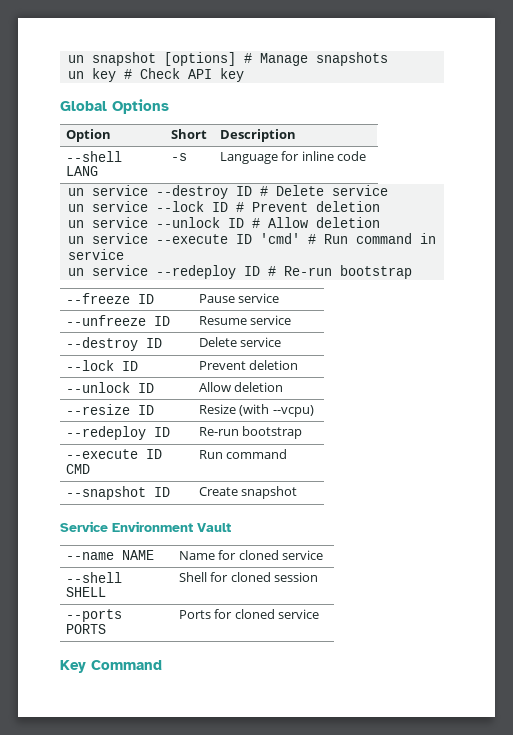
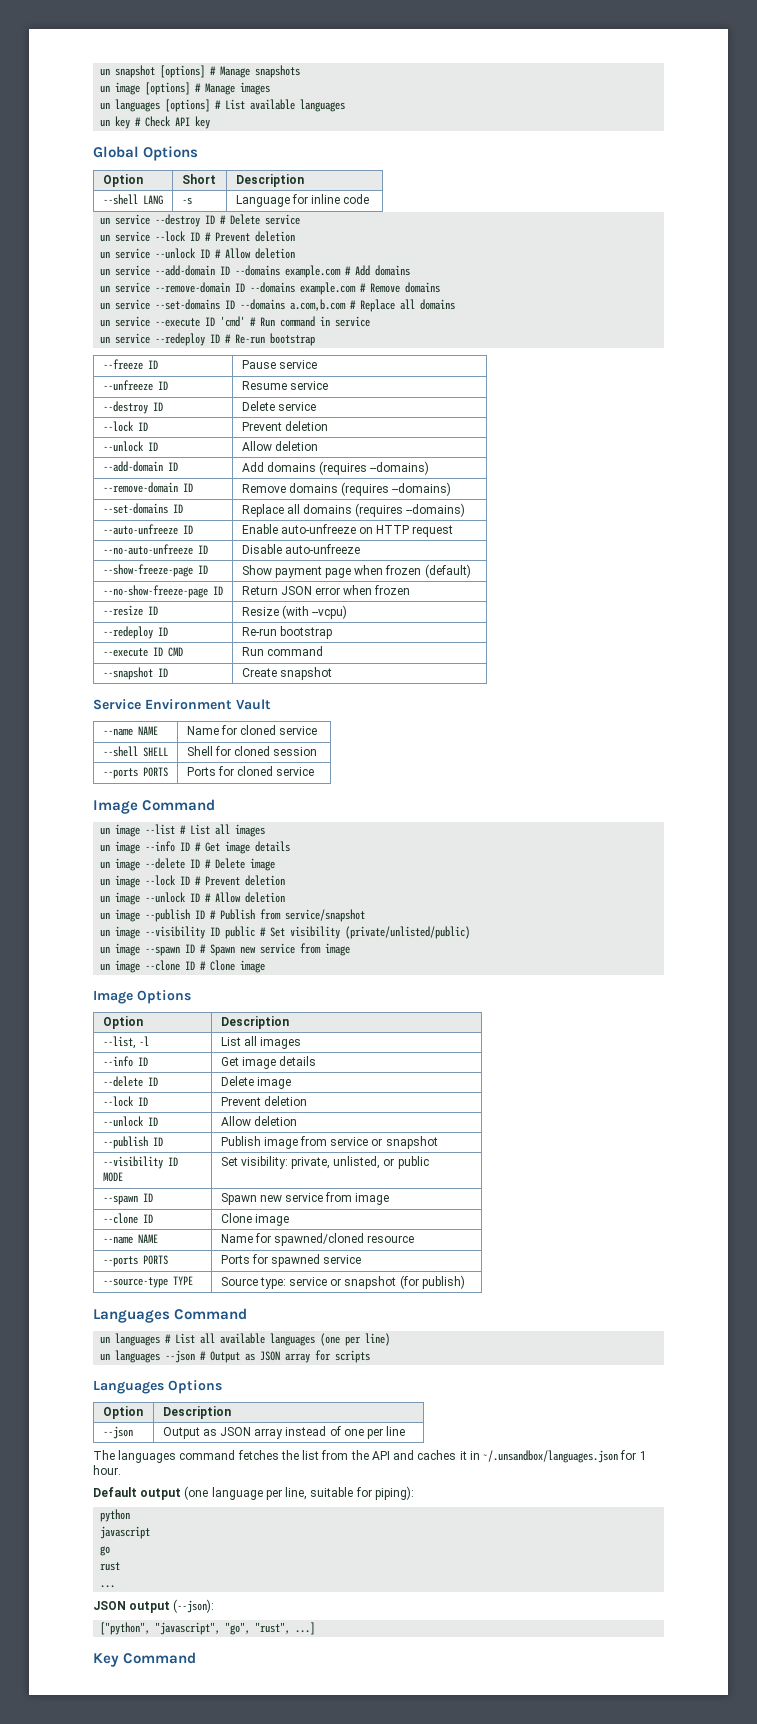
+ un image [options] # Manage images
+ un languages [options] # List available languages
+ un service --add-domain ID --domains example.com # Add domains
+ un service --remove-domain ID --domains example.com # Remove domains
+ un service --set-domains ID --domains a.com,b.com # Replace all domains
+ --add-domain ID | Add domains (requires --domains)
+ --remove-domain ID | Remove domains (requires --domains)
+ --set-domains ID | Replace all domains (requires --domains)
+ --auto-unfreeze ID | Enable auto-unfreeze on HTTP request
+ --no-auto-unfreeze ID | Disable auto-unfreeze
+ --show-freeze-page ID | Show payment page when frozen (default)
+ --no-show-freeze-page ID | Return JSON error when frozen
+ Image Command
+ un image --list # List all images
+ un image --info ID # Get image details
+ un image --delete ID # Delete image
+ un image --lock ID # Prevent deletion
+ un image --unlock ID # Allow deletion
+ un image --publish ID # Publish from service/snapshot
+ un image --visibility ID public # Set visibility (private/unlisted/public)
+ un image --spawn ID # Spawn new service from image
+ un image --clone ID # Clone image
+ Image Options
+ Option | Description
+ --list, -l | List all images
+ --info ID | Get image details
+ --delete ID | Delete image
+ --lock ID | Prevent deletion
+ --unlock ID | Allow deletion
+ --publish ID | Publish image from service or snapshot
+ --visibility ID MODE | Set visibility: private, unlisted, or public
+ --spawn ID | Spawn new service from image
+ --clone ID | Clone image
+ --name NAME | Name for spawned/cloned resource
+ --ports PORTS | Ports for spawned service
+ --source-type TYPE | Source type: service or snapshot (for publish)
+ Languages Command
+ un languages # List all available languages (one per line)
+ un languages --json # Output as JSON array for scripts
+ Languages Options
+ Option | Description
+ --json | Output as JSON array instead of one per line
+ The languages command fetches the list from the API and caches it in ~/.unsandbox/languages.json for 1 hour.
+ Default output (one language per line, suitable for piping):
+ python
+ javascript
+ go
+ rust
+ ...
+ JSON output (--json):
+ ["python", "javascript", "go", "rust", ...]

